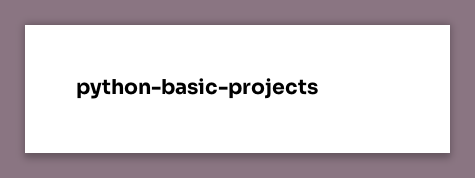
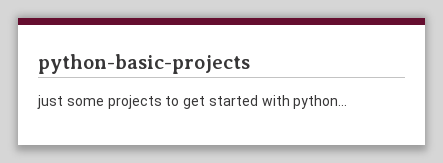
+ just some projects to get started with python...

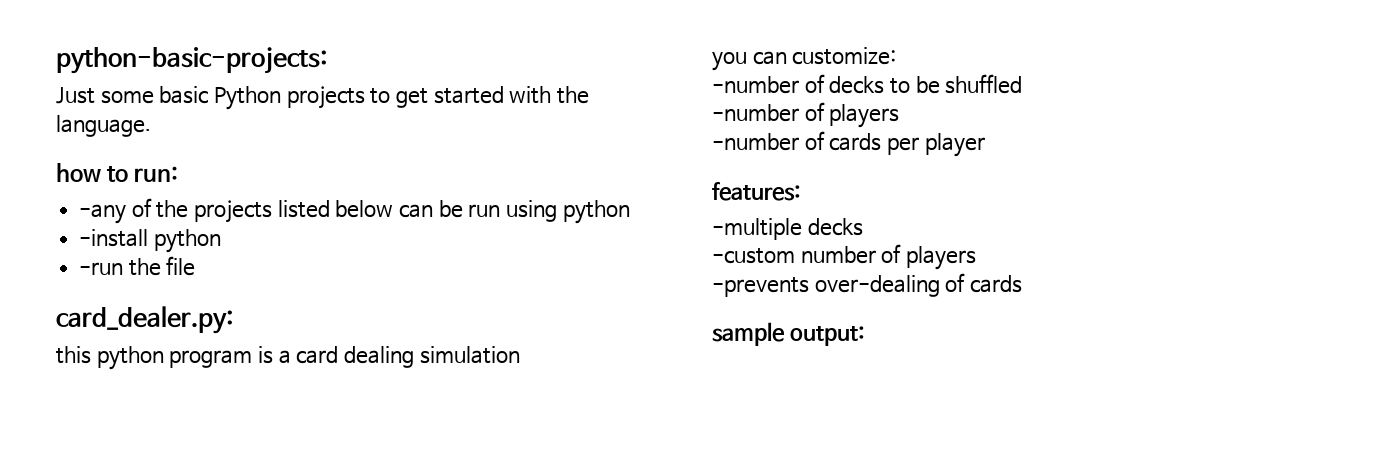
- python-basic-projects
- just some projects to get started with python...
+ python-basic-projects:
+ Just some basic Python projects to get started with the language.
+ how to run:
+ -any of the projects listed below can be run using python
+ -install python
+ -run the file
+ card_dealer.py:
+ this python program is a card dealing simulation
+ you can customize:
+ -number of decks to be shuffled
+ -number of players
+ -number of cards per player
+ features:
+ -multiple decks
+ -custom number of players
+ -prevents over-dealing of cards
+ sample output:

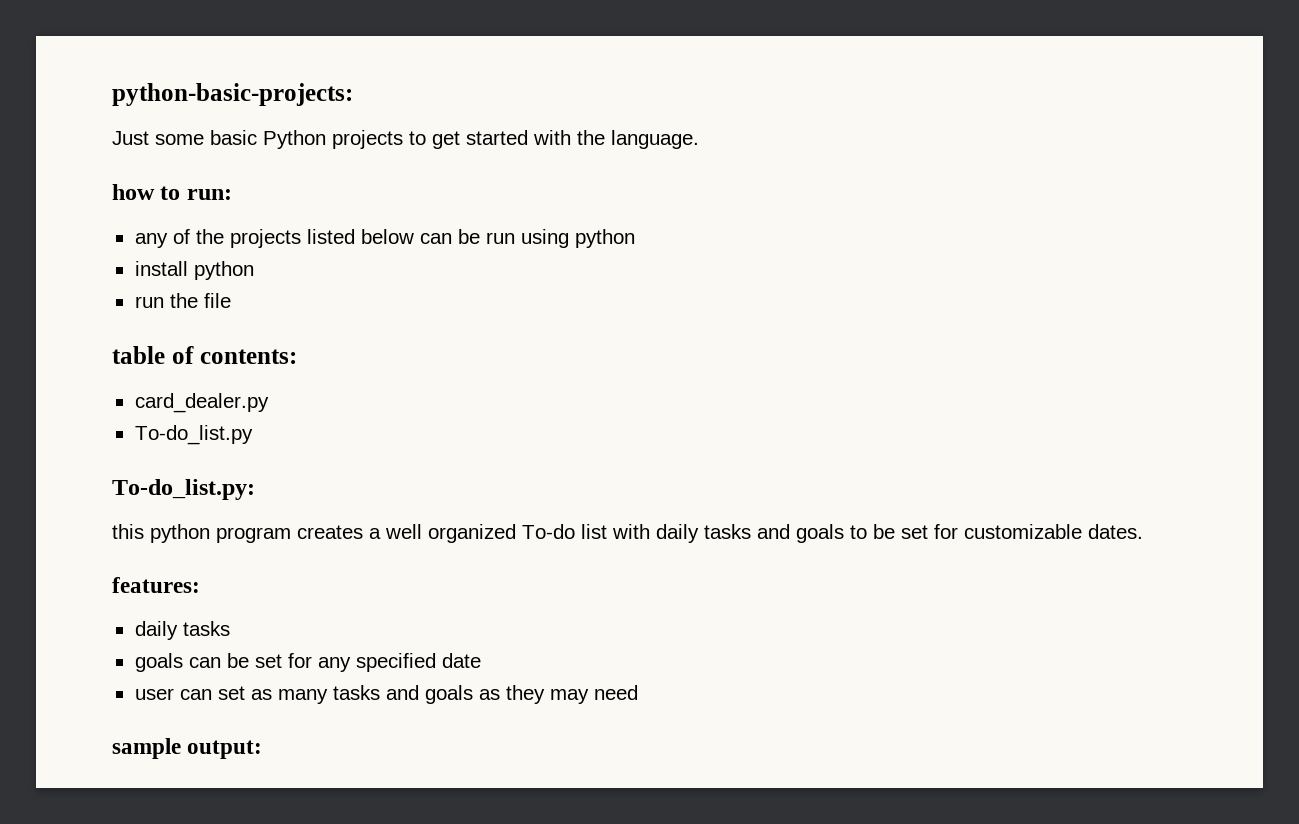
- -any of the projects listed below can be run using python
+ any of the projects listed below can be run using python
- -install python
- -run the file
+ install python
+ run the file
- card_dealer.py:
- this python program is a card dealing simulation
- you can customize:
- -number of decks to be shuffled
- -number of players
- -number of cards per player
+ table of contents:
+ card_dealer.py
+ To-do_list.py
+ To-do_list.py:
+ this python program creates a well organized To-do list with daily tasks and goals to be set for customizable dates.
  features:
- -multiple decks
- -custom number of players
- -prevents over-dealing of cards
+ daily tasks
+ goals can be set for any specified date
+ user can set as many tasks and goals as they may need

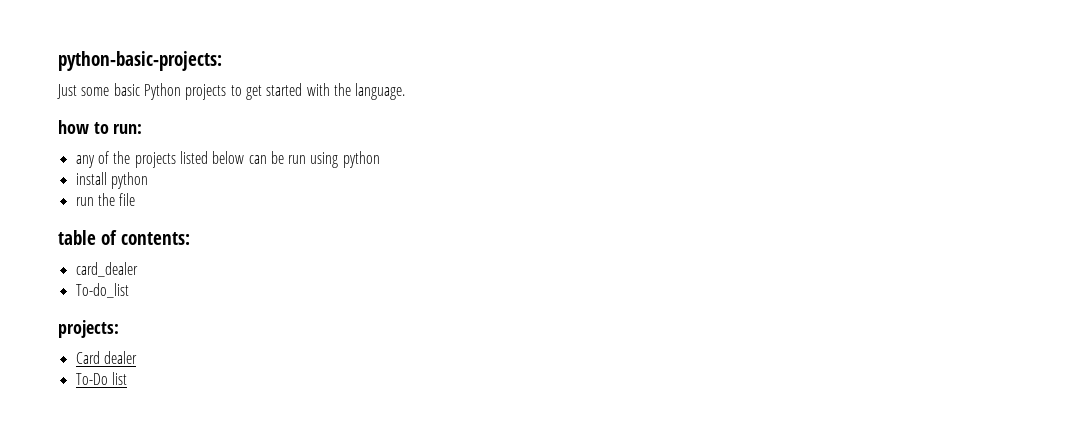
- card_dealer.py
- To-do_list.py
- To-do_list.py:
- this python program creates a well organized To-do list with daily tasks and goals to be set for customizable dates.
- features:
- daily tasks
- goals can be set for any specified date
- user can set as many tasks and goals as they may need
- sample output:
+ card_dealer
+ To-do_list
+ projects:
+ Card dealer
+ To-Do list

